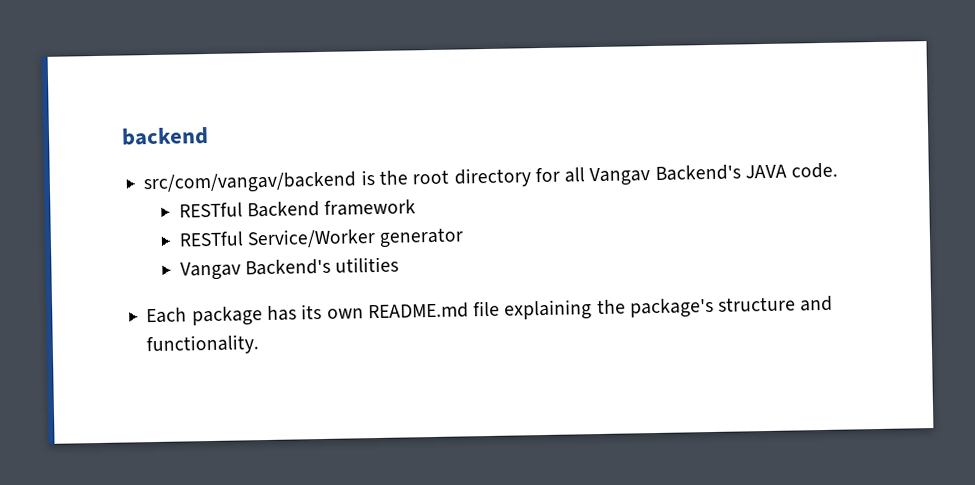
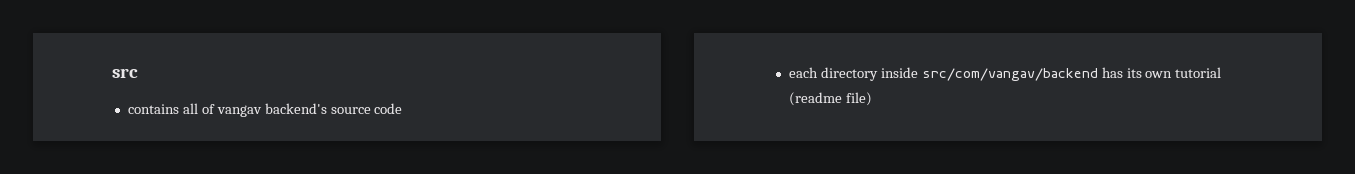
- backend
- src/com/vangav/backend is the root directory for all Vangav Backend's JAVA code.
- RESTful Backend framework
- RESTful Service/Worker generator
- Vangav Backend's utilities
- Each package has its own README.md file explaining the package's structure and functionality.
+ src
+ contains all of vangav backend's source code
+ each directory inside src/com/vangav/backend has its own tutorial (readme file)

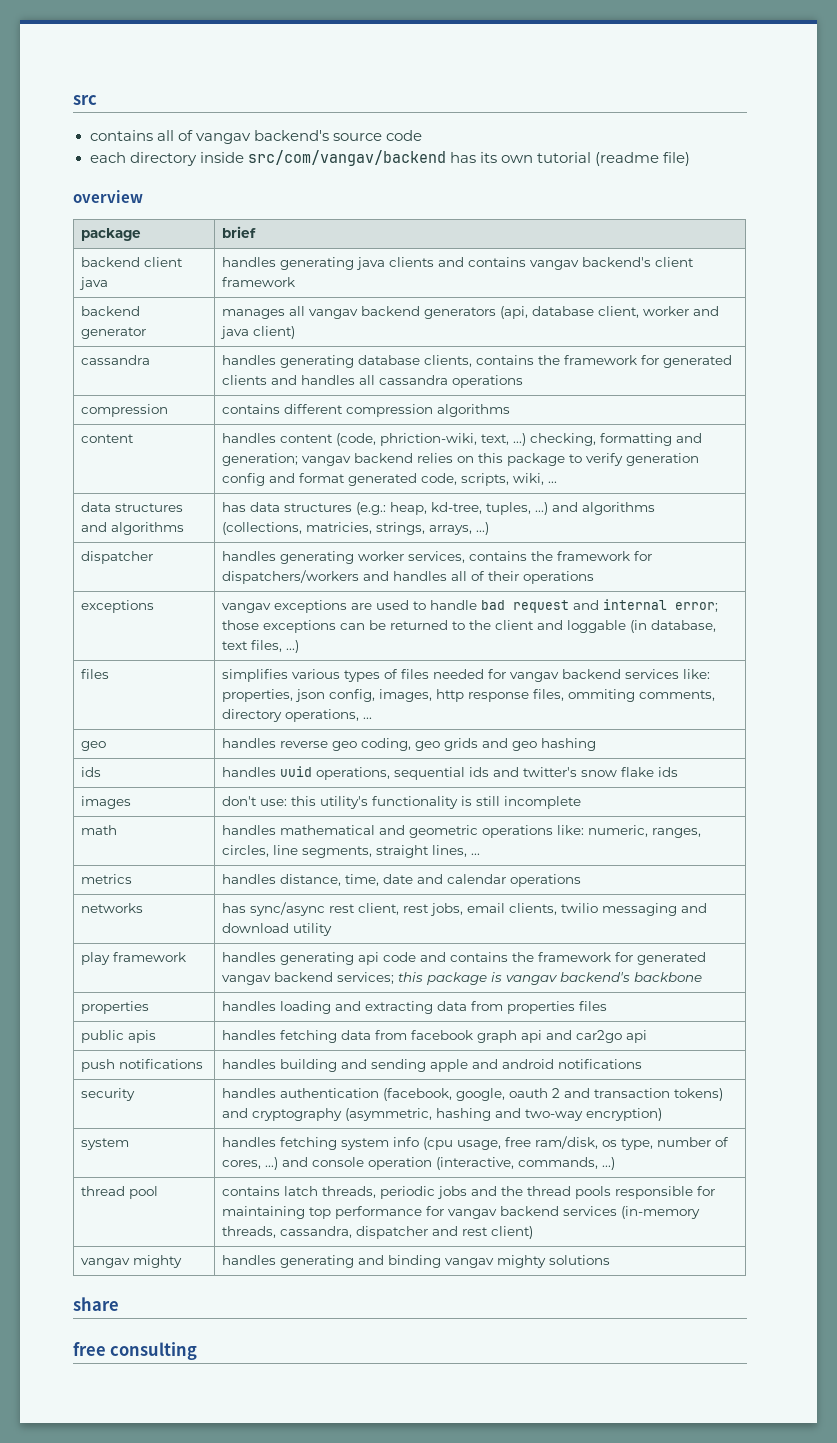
+ overview
+ package | brief
+ backend client java | handles generating java clients and contains vangav backend's client framework
+ backend generator | manages all vangav backend generators (api, database client, worker and java client)
+ cassandra | handles generating database clients, contains the framework for generated clients and handles all cassandra operations
+ compression | contains different compression algorithms
+ content | handles content (code, phriction-wiki, text, ...) checking, formatting and generation; vangav backend relies on this package to verify generation config and format generated code, scripts, wiki, ...
+ data structures and algorithms | has data structures (e.g.: heap, kd-tree, tuples, ...) and algorithms (collections, matricies, strings, arrays, ...)
+ dispatcher | handles generating worker services, contains the framework for dispatchers/workers and handles all of their operations
+ exceptions | vangav exceptions are used to handle bad request and internal error; those exceptions can be returned to the client and loggable (in database, text files, ...)
+ files | simplifies various types of files needed for vangav backend services like: properties, json config, images, http response files, ommiting comments, directory operations, ...
+ geo | handles reverse geo coding, geo grids and geo hashing
+ ids | handles uuid operations, sequential ids and twitter's snow flake ids
+ images | don't use: this utility's functionality is still incomplete
+ math | handles mathematical and geometric operations like: numeric, ranges, circles, line segments, straight lines, ...
+ metrics | handles distance, time, date and calendar operations
+ networks | has sync/async rest client, rest jobs, email clients, twilio messaging and download utility
+ play framework | handles generating api code and contains the framework for generated vangav backend services; this package is vangav backend's backbone
+ properties | handles loading and extracting data from properties files
+ public apis | handles fetching data from facebook graph api and car2go api
+ push notifications | handles building and sending apple and android notifications
+ security | handles authentication (facebook, google, oauth 2 and transaction tokens) and cryptography (asymmetric, hashing and two-way encryption)
+ system | handles fetching system info (cpu usage, free ram/disk, os type, number of cores, ...) and console operation (interactive, commands, ...)
+ thread pool | contains latch threads, periodic jobs and the thread pools responsible for maintaining top performance for vangav backend services (in-memory threads, cassandra, dispatcher and rest client)
+ vangav mighty | handles generating and binding vangav mighty solutions
+ share
+ free consulting

